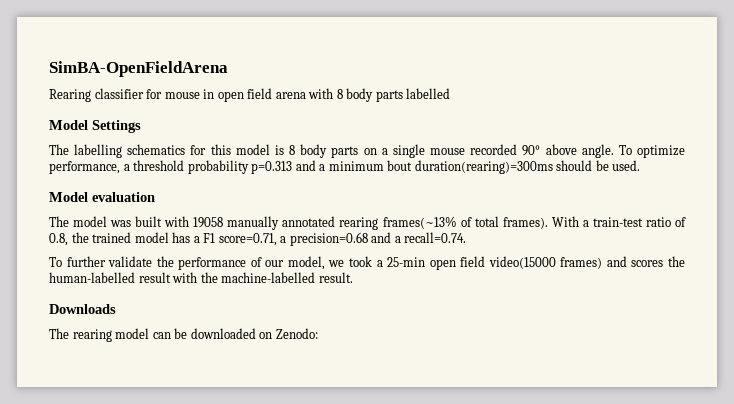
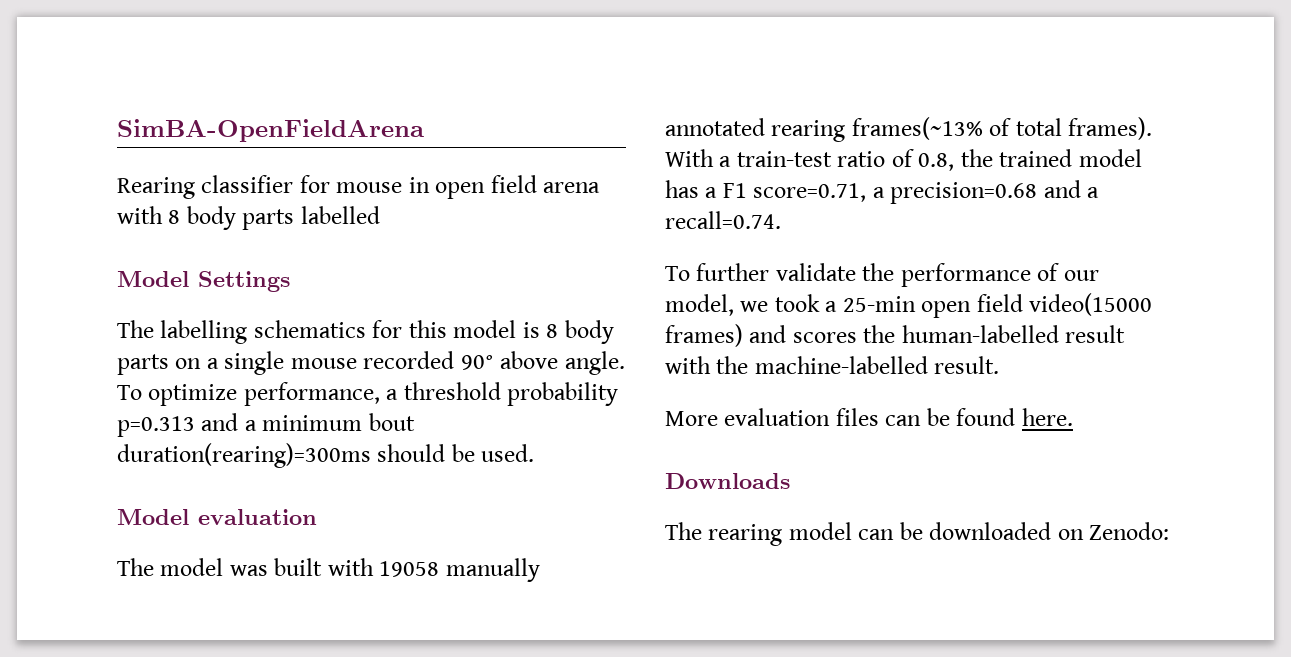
+ More evaluation files can be found here.

